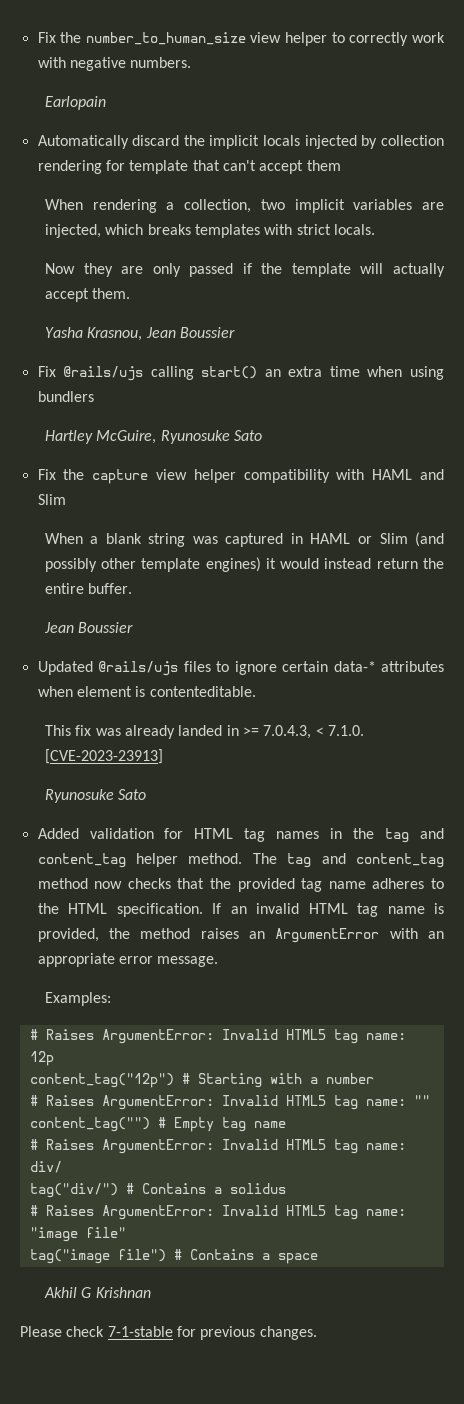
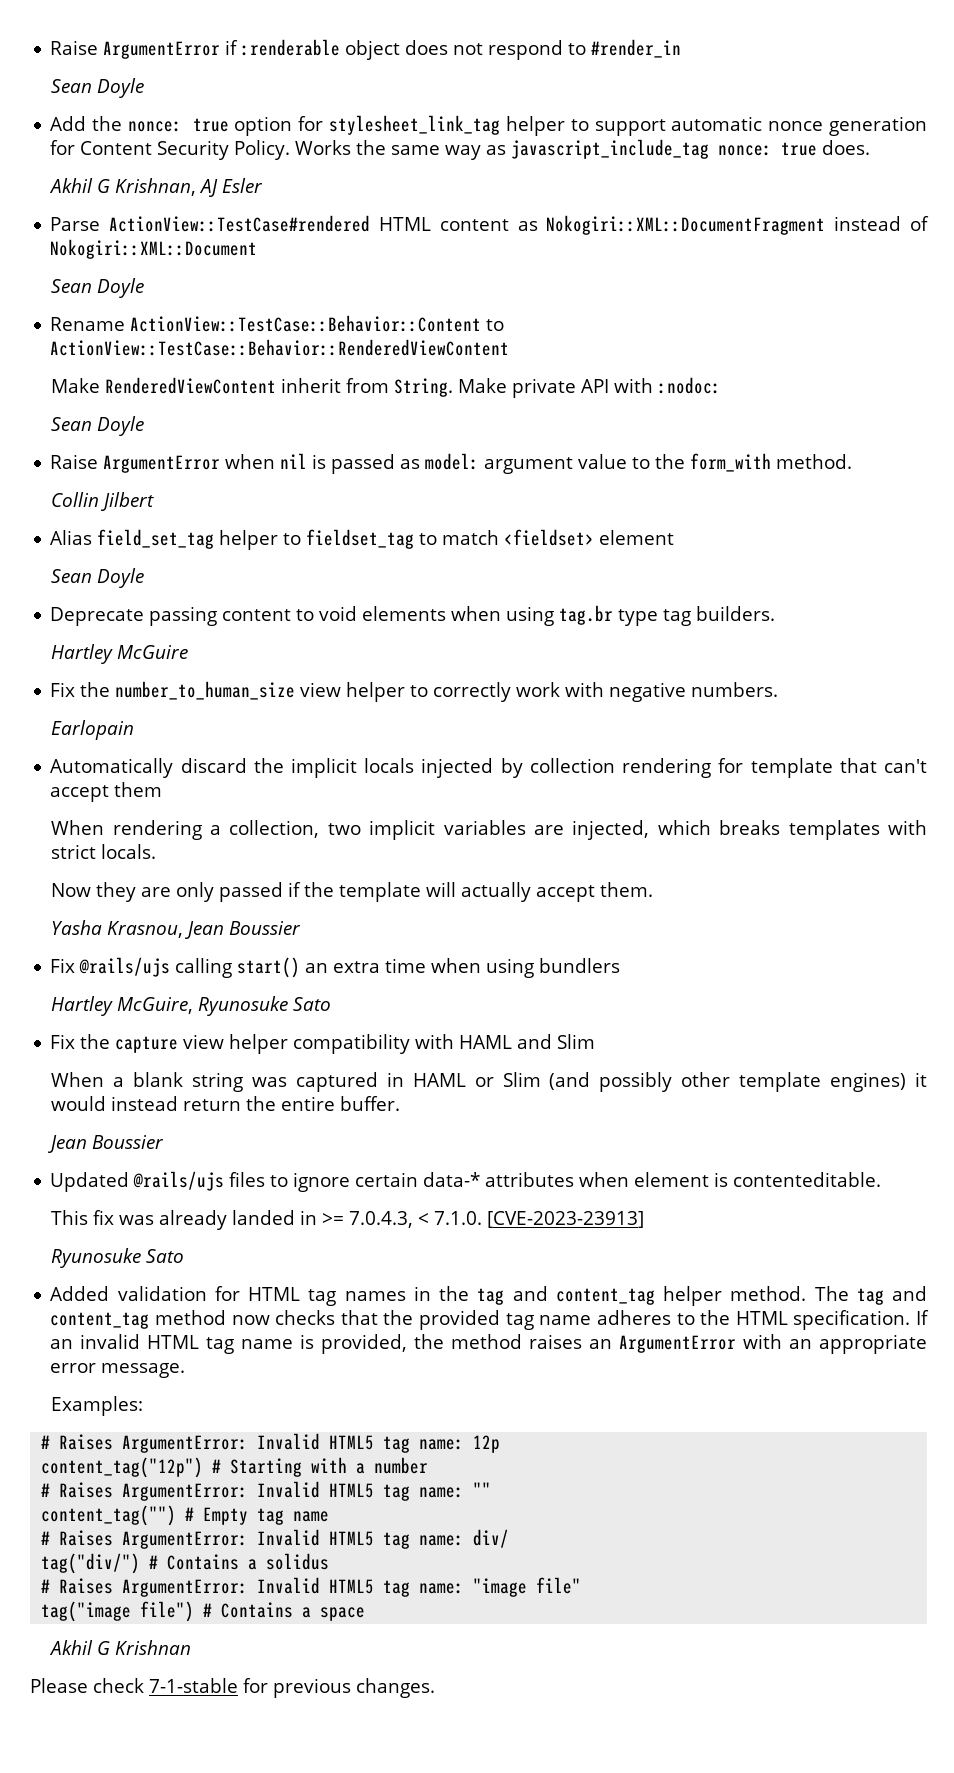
+ Raise ArgumentError if :renderable object does not respond to #render_in
+ Sean Doyle
+ Add the nonce: true option for stylesheet_link_tag helper to support automatic nonce generation for Content Security Policy. Works the same way as javascript_include_tag nonce: true does.
+ Akhil G Krishnan, AJ Esler
+ Parse ActionView::TestCase#rendered HTML content as Nokogiri::XML::DocumentFragment instead of Nokogiri::XML::Document
+ Sean Doyle
+ Rename ActionView::TestCase::Behavior::Content to ActionView::TestCase::Behavior::RenderedViewContent
+ Make RenderedViewContent inherit from String. Make private API with :nodoc:
+ Sean Doyle
+ Raise ArgumentError when nil is passed as model: argument value to the form_with method.
+ Collin Jilbert
+ Alias field_set_tag helper to fieldset_tag to match <fieldset> element
+ Sean Doyle
+ Deprecate passing content to void elements when using tag.br type tag builders.
+ Hartley McGuire

